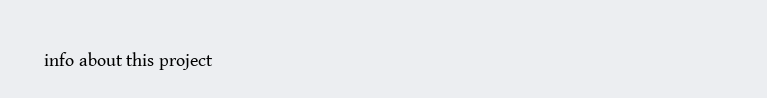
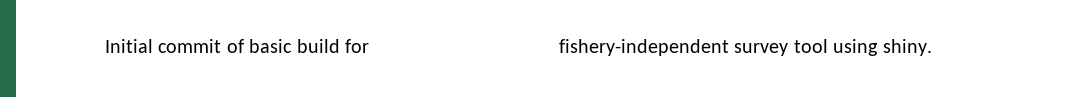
- info about this project
+ Initial commit of basic build for fishery-independent survey tool using shiny.

